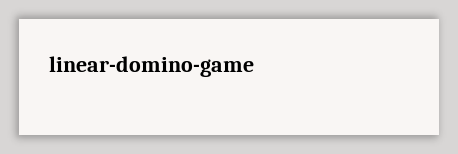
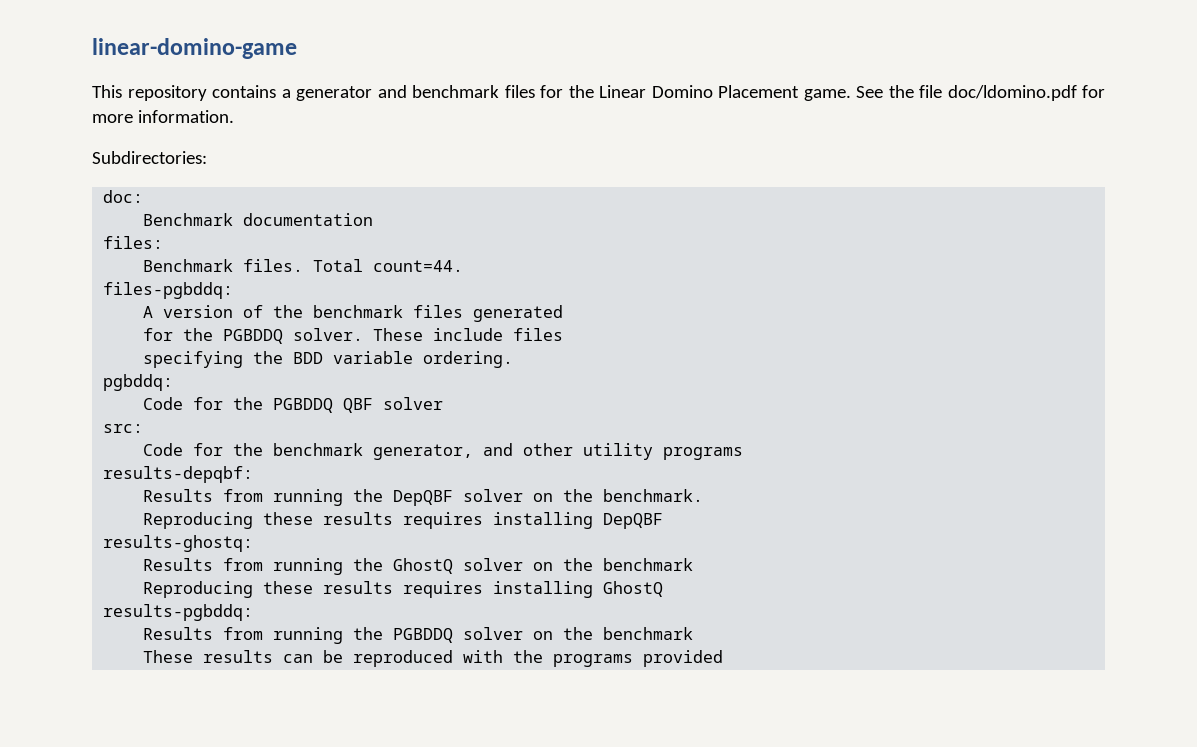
+ This repository contains a generator and benchmark files for the Linear Domino Placement game. See the file doc/ldomino.pdf for more information.
+ Subdirectories:
+ doc:
+ Benchmark documentation
+ files:
+ Benchmark files. Total count=44.
+ files-pgbddq:
+ A version of the benchmark files generated
+ for the PGBDDQ solver. These include files
+ specifying the BDD variable ordering.
+ pgbddq:
+ Code for the PGBDDQ QBF solver
+ src:
+ Code for the benchmark generator, and other utility programs
+ results-depqbf:
+ Results from running the DepQBF solver on the benchmark.
+ Reproducing these results requires installing DepQBF
+ results-ghostq:
+ Results from running the GhostQ solver on the benchmark
+ Reproducing these results requires installing GhostQ
+ results-pgbddq:
+ Results from running the PGBDDQ solver on the benchmark
+ These results can be reproduced with the programs provided

